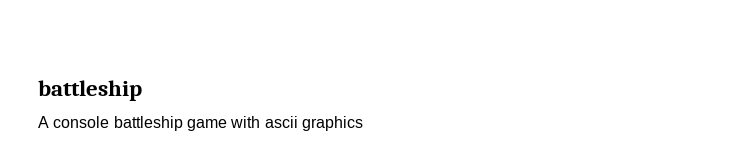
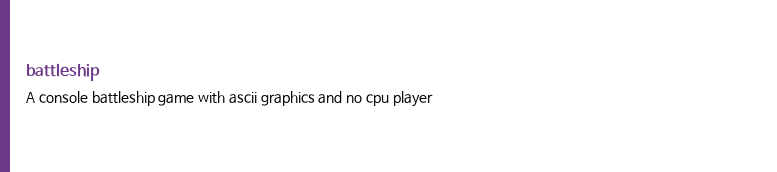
- A console battleship game with ascii graphics
+ A console battleship game with ascii graphics and no cpu player

